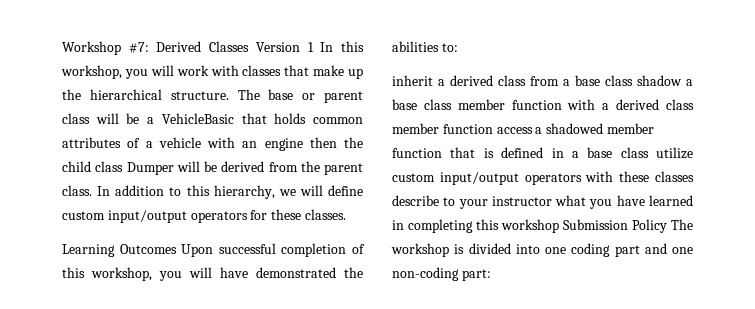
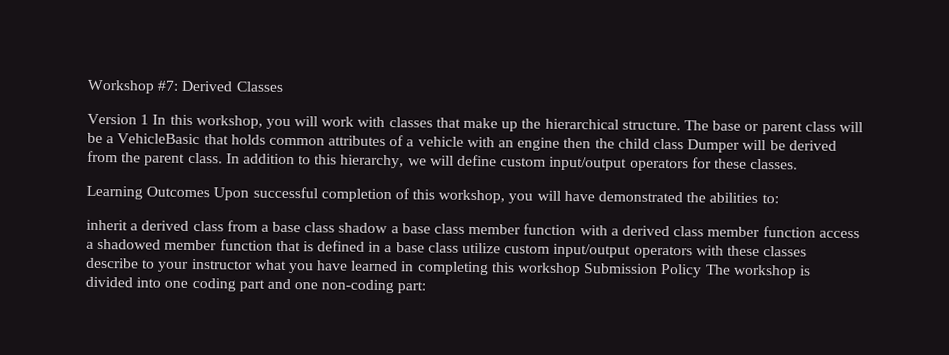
- Workshop #7: Derived Classes Version 1 In this workshop, you will work with classes that make up the hierarchical structure.
+ Workshop #7: Derived Classes
+ Version 1 In this workshop, you will work with classes that make up the hierarchical structure.

